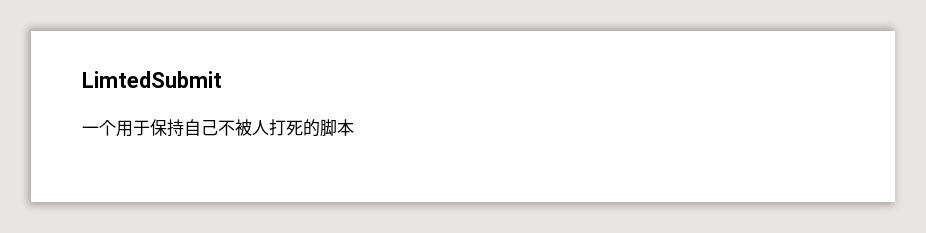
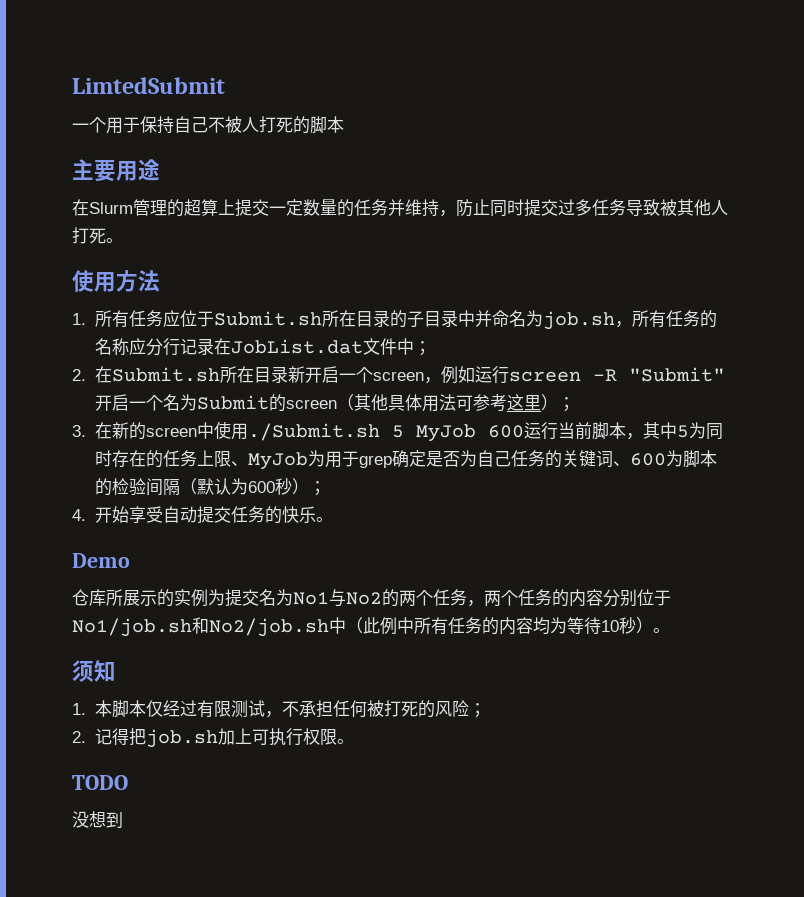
+ 主要用途
+ 在Slurm管理的超算上提交一定数量的任务并维持，防止同时提交过多任务导致被其他人打死。
+ 使用方法
+ 1.所有任务应位于Submit.sh所在目录的子目录中并命名为job.sh，所有任务的名称应分行记录在JobList.dat文件中；
+ 2.在Submit.sh所在目录新开启一个screen，例如运行screen -R "Submit"开启一个名为Submit的screen（其他具体用法可参考这里）；
+ 3.在新的screen中使用./Submit.sh 5 MyJob 600运行当前脚本，其中5为同时存在的任务上限、MyJob为用于grep确定是否为自己任务的关键词、600为脚本的检验间隔（默认为600秒）；
+ 4.开始享受自动提交任务的快乐。
+ Demo
+ 仓库所展示的实例为提交名为No1与No2的两个任务，两个任务的内容分别位于No1/job.sh和No2/job.sh中（此例中所有任务的内容均为等待10秒）。
+ 须知
+ 1.本脚本仅经过有限测试，不承担任何被打死的风险；
+ 2.记得把job.sh加上可执行权限。
+ TODO
+ 没想到

